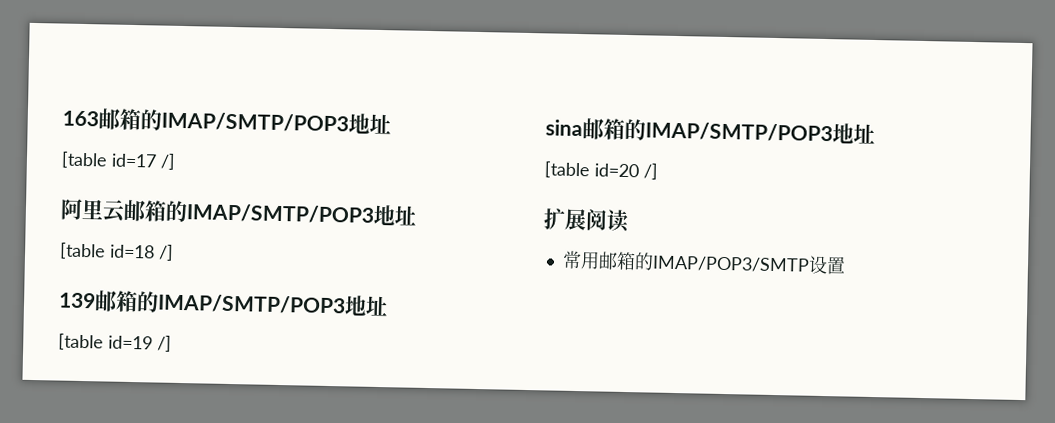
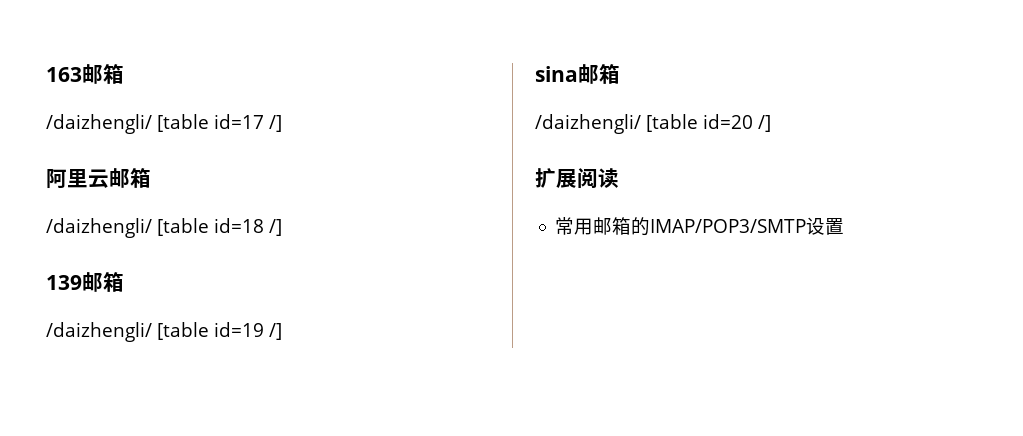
- 163邮箱的IMAP/SMTP/POP3地址
- [table id=17 /]
+ 163邮箱
+ /daizhengli/ [table id=17 /]
- 阿里云邮箱的IMAP/SMTP/POP3地址
- [table id=18 /]
+ 阿里云邮箱
+ /daizhengli/ [table id=18 /]
- 139邮箱的IMAP/SMTP/POP3地址
- [table id=19 /]
+ 139邮箱
+ /daizhengli/ [table id=19 /]
- sina邮箱的IMAP/SMTP/POP3地址
- [table id=20 /]
+ sina邮箱
+ /daizhengli/ [table id=20 /]

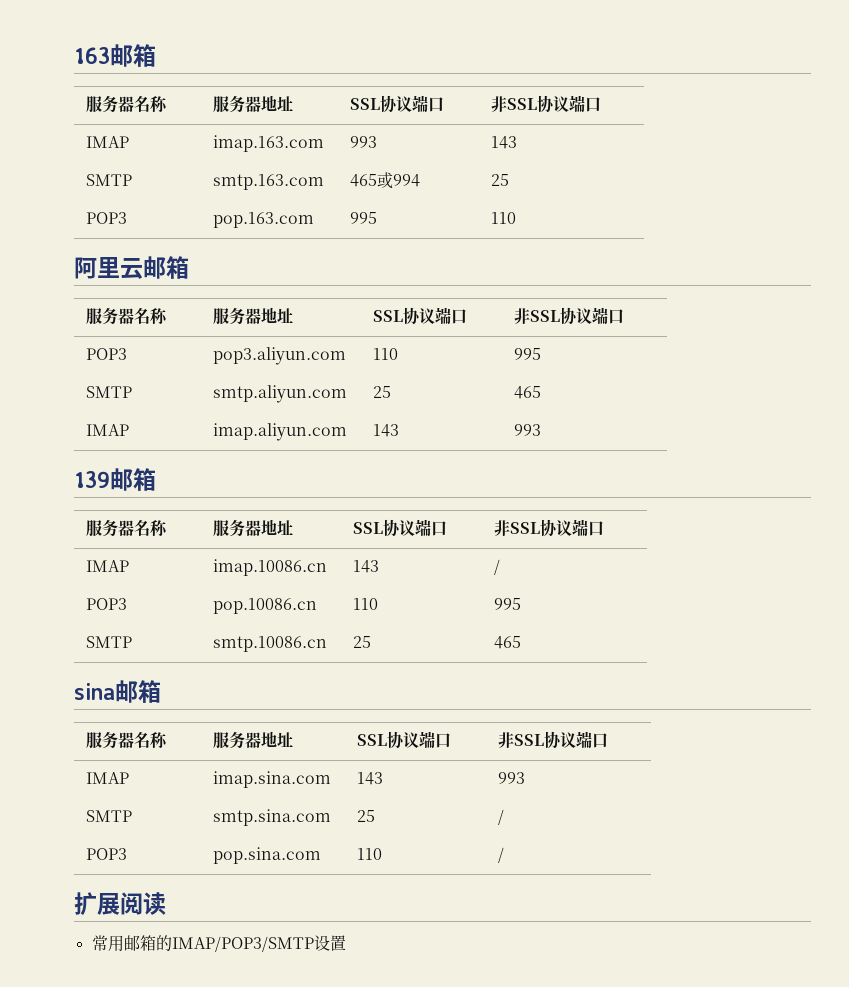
  163邮箱
- /daizhengli/ [table id=17 /]
+ 服务器名称 | 服务器地址 | SSL协议端口 | 非SSL协议端口
+ IMAP | imap.163.com | 993 | 143
+ SMTP | smtp.163.com | 465或994 | 25
+ POP3 | pop.163.com | 995 | 110
  阿里云邮箱
- /daizhengli/ [table id=18 /]
+ 服务器名称 | 服务器地址 | SSL协议端口 | 非SSL协议端口
+ POP3 | pop3.aliyun.com | 110 | 995
+ SMTP | smtp.aliyun.com | 25 | 465
+ IMAP | imap.aliyun.com | 143 | 993
  139邮箱
- /daizhengli/ [table id=19 /]
+ 服务器名称 | 服务器地址 | SSL协议端口 | 非SSL协议端口
+ IMAP | imap.10086.cn | 143 | /
+ POP3 | pop.10086.cn | 110 | 995
+ SMTP | smtp.10086.cn | 25 | 465
  sina邮箱
- /daizhengli/ [table id=20 /]
+ 服务器名称 | 服务器地址 | SSL协议端口 | 非SSL协议端口
+ IMAP | imap.sina.com | 143 | 993
+ SMTP | smtp.sina.com | 25 | /
+ POP3 | pop.sina.com | 110 | /

